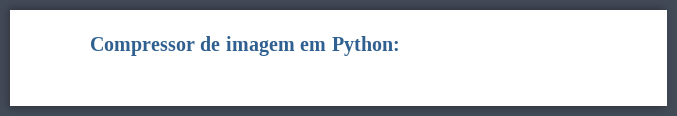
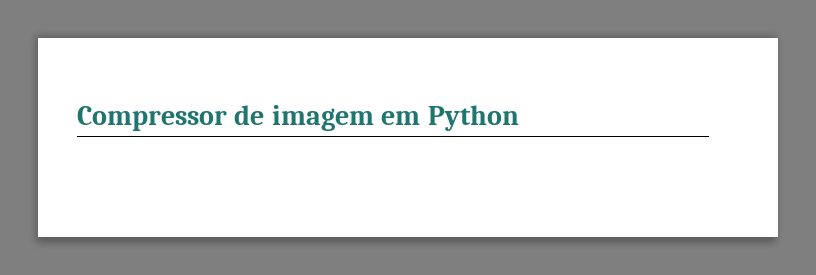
- Compressor de imagem em Python:
+ Compressor de imagem em Python

